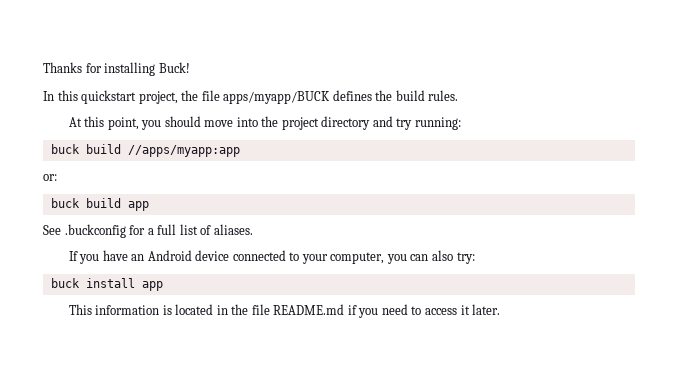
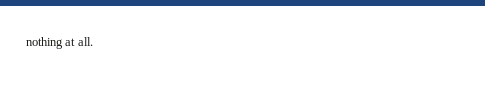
- Thanks for installing Buck!
- In this quickstart project, the file apps/myapp/BUCK defines the build rules.
- At this point, you should move into the project directory and try running:
- buck build //apps/myapp:app
- or:
- buck build app
- See .buckconfig for a full list of aliases.
- If you have an Android device connected to your computer, you can also try:
- buck install app
- This information is located in the file README.md if you need to access it later.
+ nothing at all.

